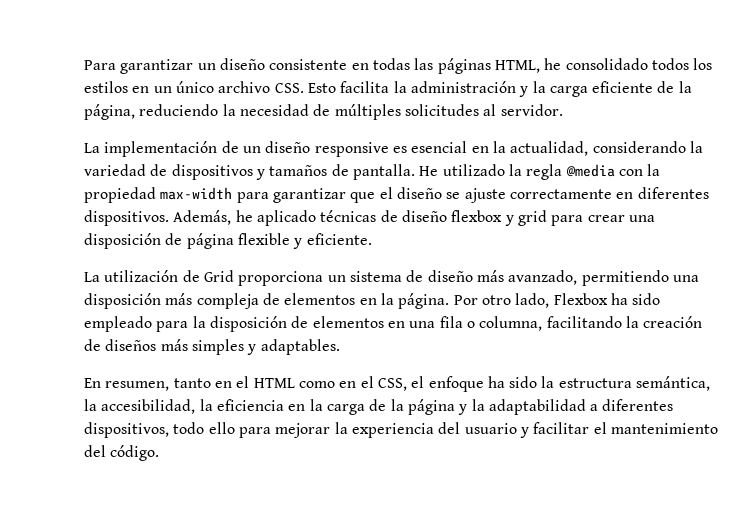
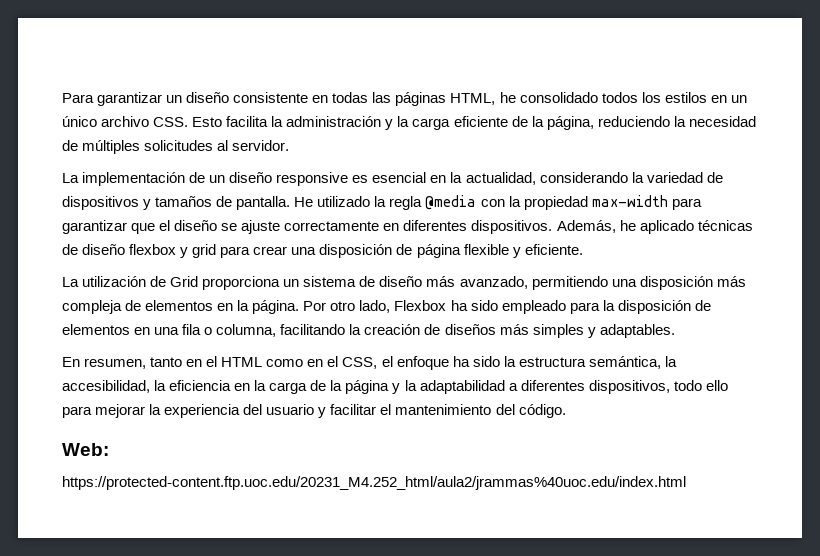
+ Web:
+ https://protected-content.ftp.uoc.edu/20231_M4.252_html/aula2/jrammas%40uoc.edu/index.html

